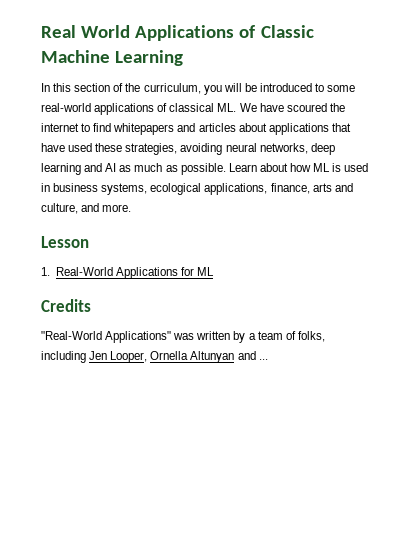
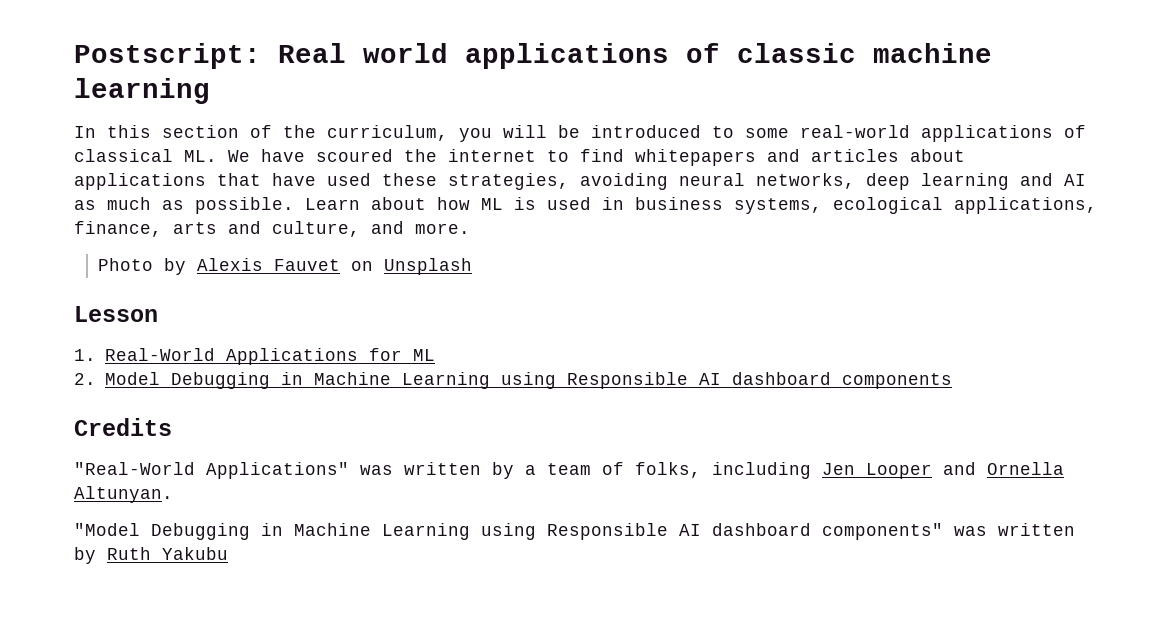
- Real World Applications of Classic Machine Learning
+ Postscript: Real world applications of classic machine learning
+ Photo by Alexis Fauvet on Unsplash
+ 2. Model Debugging in Machine Learning using Responsible AI dashboard components
- "Real-World Applications" was written by a team of folks, including Jen Looper, Ornella Altunyan and ...
+ "Real-World Applications" was written by a team of folks, including Jen Looper and Ornella Altunyan.
+ "Model Debugging in Machine Learning using Responsible AI dashboard components" was written by Ruth Yakubu

